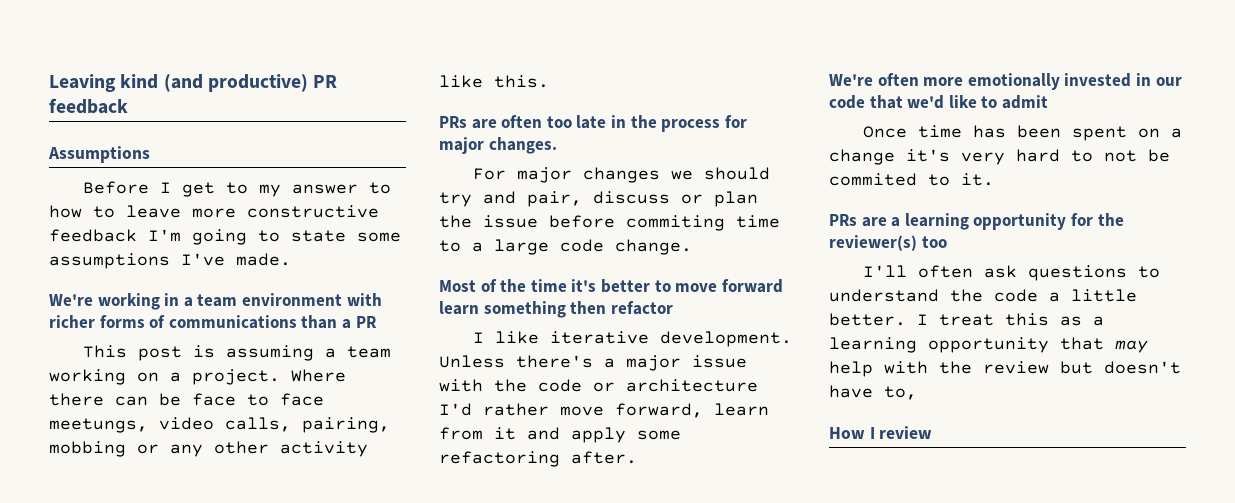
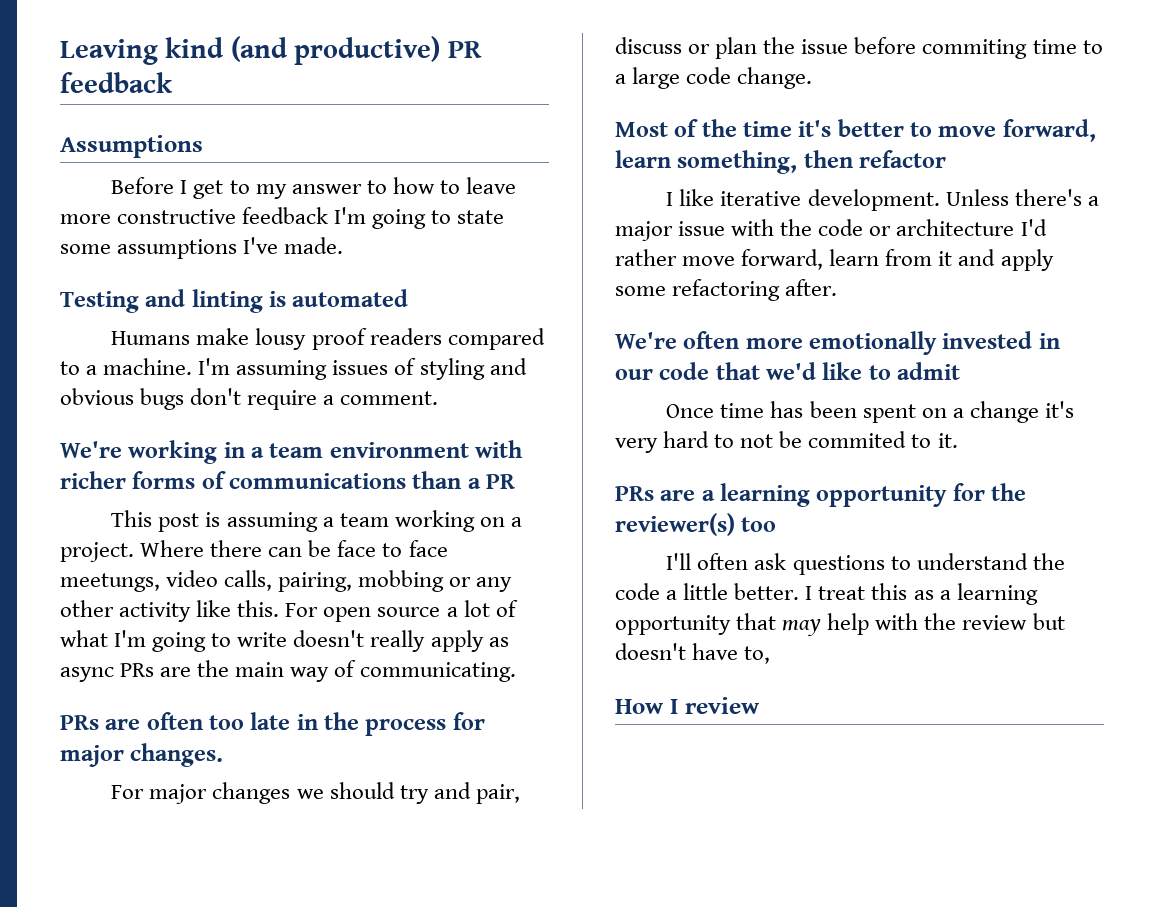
+ Testing and linting is automated
+ Humans make lousy proof readers compared to a machine. I'm assuming issues of styling and obvious bugs don't require a comment.
+ For open source a lot of what I'm going to write doesn't really apply as async PRs are the main way of communicating.
- Most of the time it's better to move forward learn something then refactor
+ Most of the time it's better to move forward, learn something, then refactor

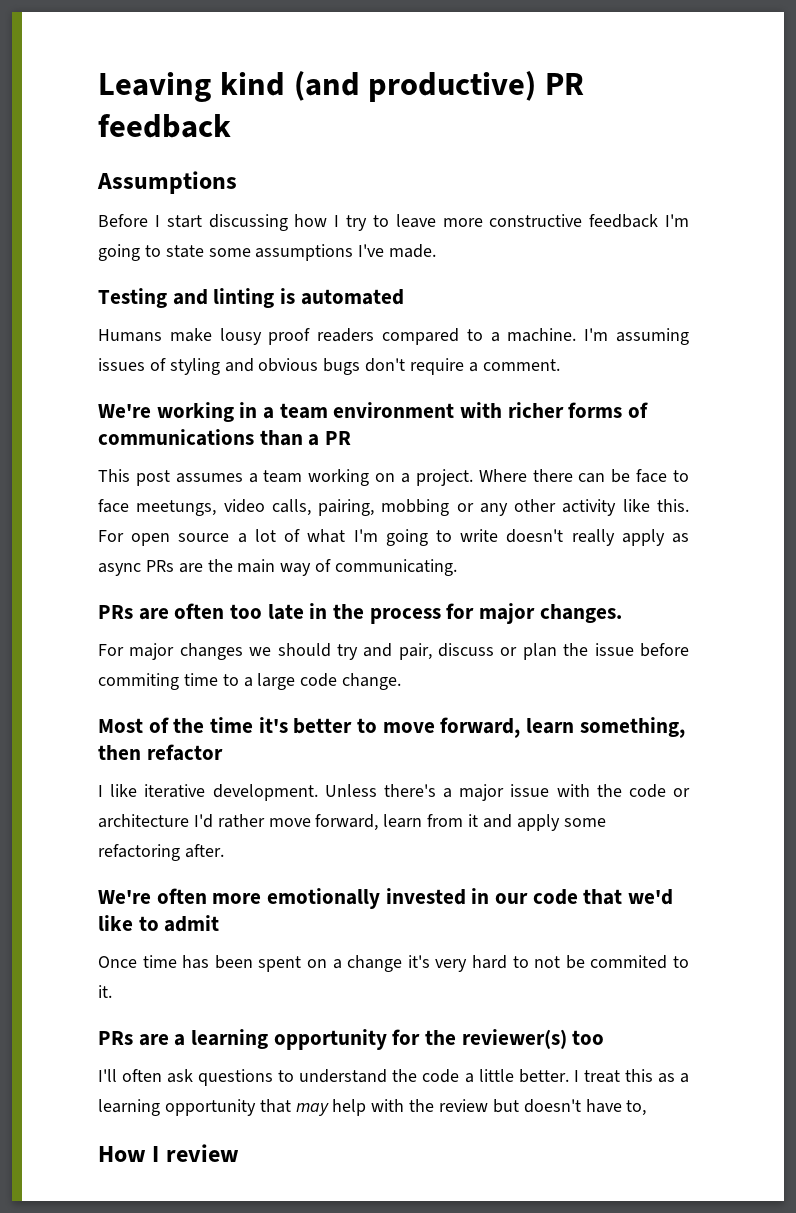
- Before I get to my answer to how to leave more constructive feedback I'm going to state some assumptions I've made.
+ Before I start discussing how I try to leave more constructive feedback I'm going to state some assumptions I've made.
- This post is assuming a team working on a project.
+ This post assumes a team working on a project.

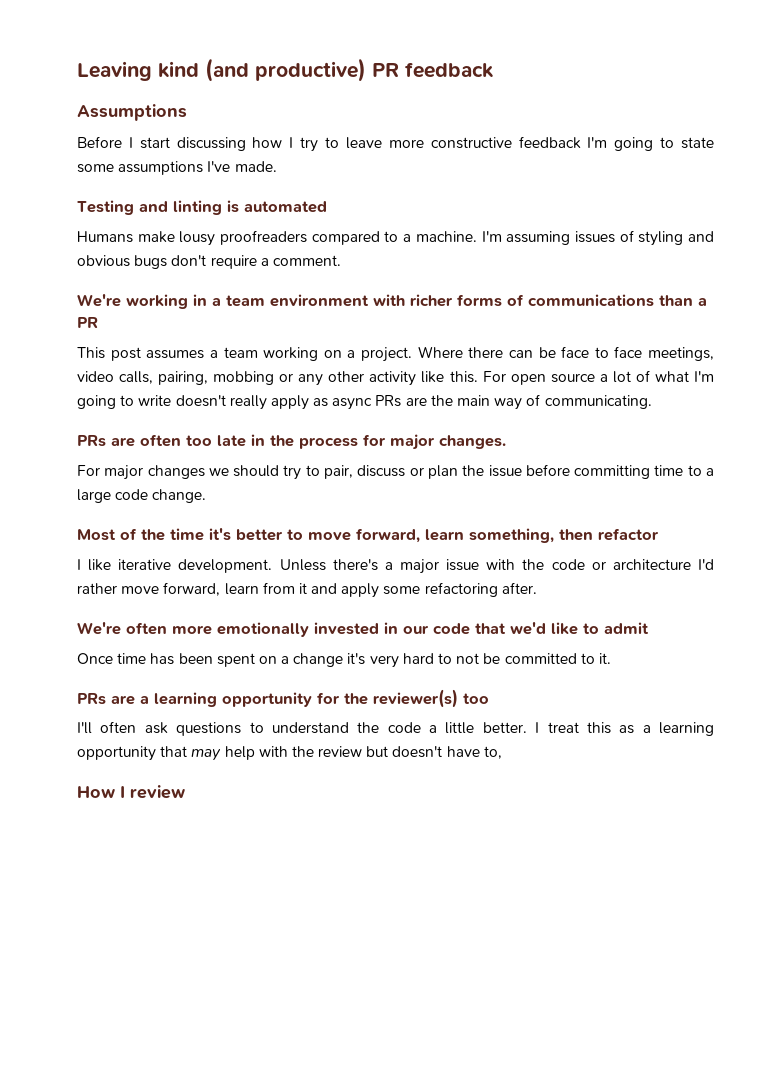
- Humans make lousy proof readers compared to a machine.
+ Humans make lousy proofreaders compared to a machine.
- Where there can be face to face meetungs, video calls, pairing, mobbing or any other activity like this.
+ Where there can be face to face meetings, video calls, pairing, mobbing or any other activity like this.
- For major changes we should try and pair, discuss or plan the issue before commiting time to a large code change.
+ For major changes we should try to pair, discuss or plan the issue before committing time to a large code change.
- Once time has been spent on a change it's very hard to not be commited to it.
+ Once time has been spent on a change it's very hard to not be committed to it.

